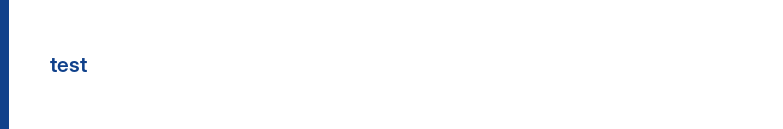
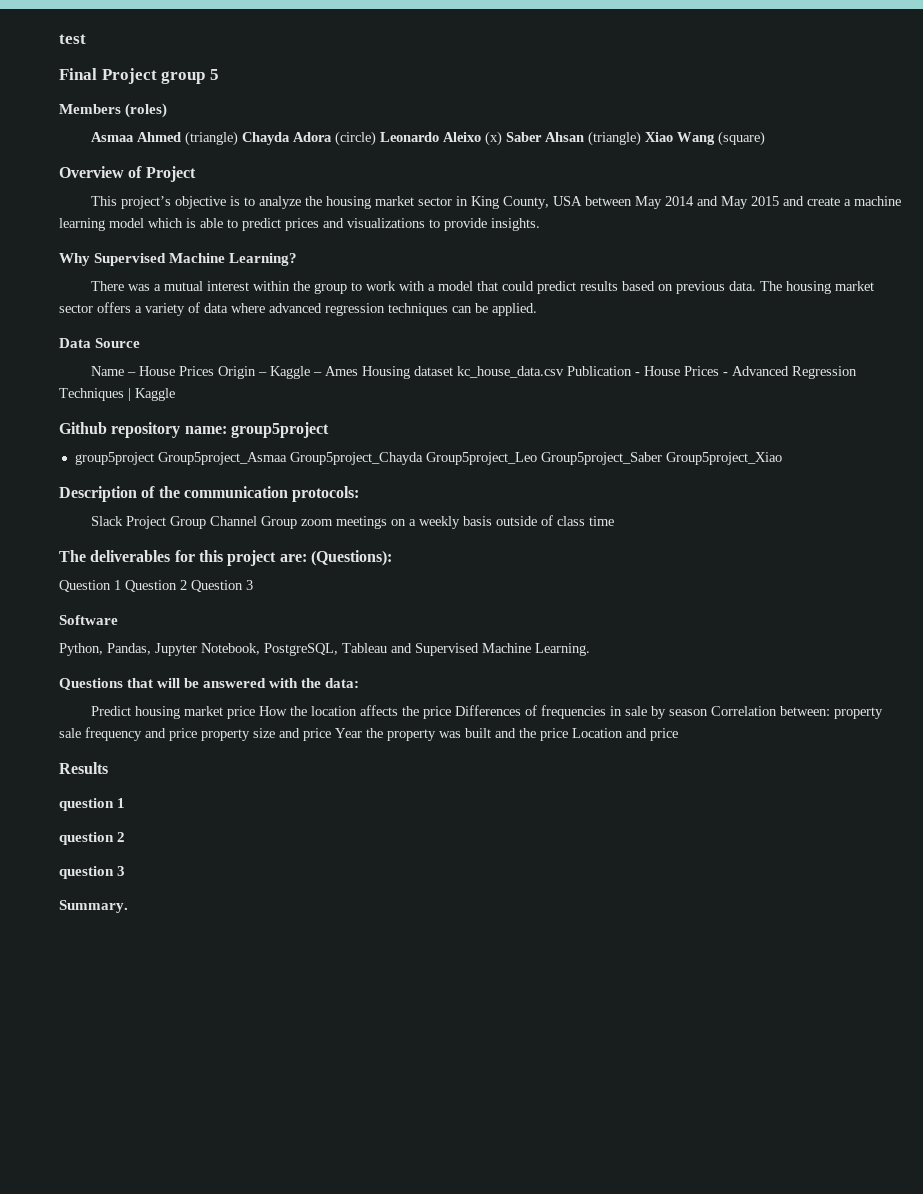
+ Final Project group 5
+ Members (roles)
+ Asmaa Ahmed (triangle) Chayda Adora (circle) Leonardo Aleixo (x) Saber Ahsan (triangle) Xiao Wang (square)
+ Overview of Project
+ This project’s objective is to analyze the housing market sector in King County, USA between May 2014 and May 2015 and create a machine learning model which is able to predict prices and visualizations to provide insights.
+ Why Supervised Machine Learning?
+ There was a mutual interest within the group to work with a model that could predict results based on previous data. The housing market sector offers a variety of data where advanced regression techniques can be applied.
+ Data Source
+ Name – House Prices Origin – Kaggle – Ames Housing dataset kc_house_data.csv Publication - House Prices - Advanced Regression Techniques | Kaggle
+ Github repository name: group5project
+ group5project Group5project_Asmaa Group5project_Chayda Group5project_Leo Group5project_Saber Group5project_Xiao
+ Description of the communication protocols:
+ Slack Project Group Channel Group zoom meetings on a weekly basis outside of class time
+ The deliverables for this project are: (Questions):
+ Question 1 Question 2 Question 3
+ Software
+ Python, Pandas, Jupyter Notebook, PostgreSQL, Tableau and Supervised Machine Learning.
+ Questions that will be answered with the data:
+ Predict housing market price How the location affects the price Differences of frequencies in sale by season Correlation between: property sale frequency and price property size and price Year the property was built and the price Location and price
+ Results
+ question 1
+ question 2
+ question 3
+ Summary.

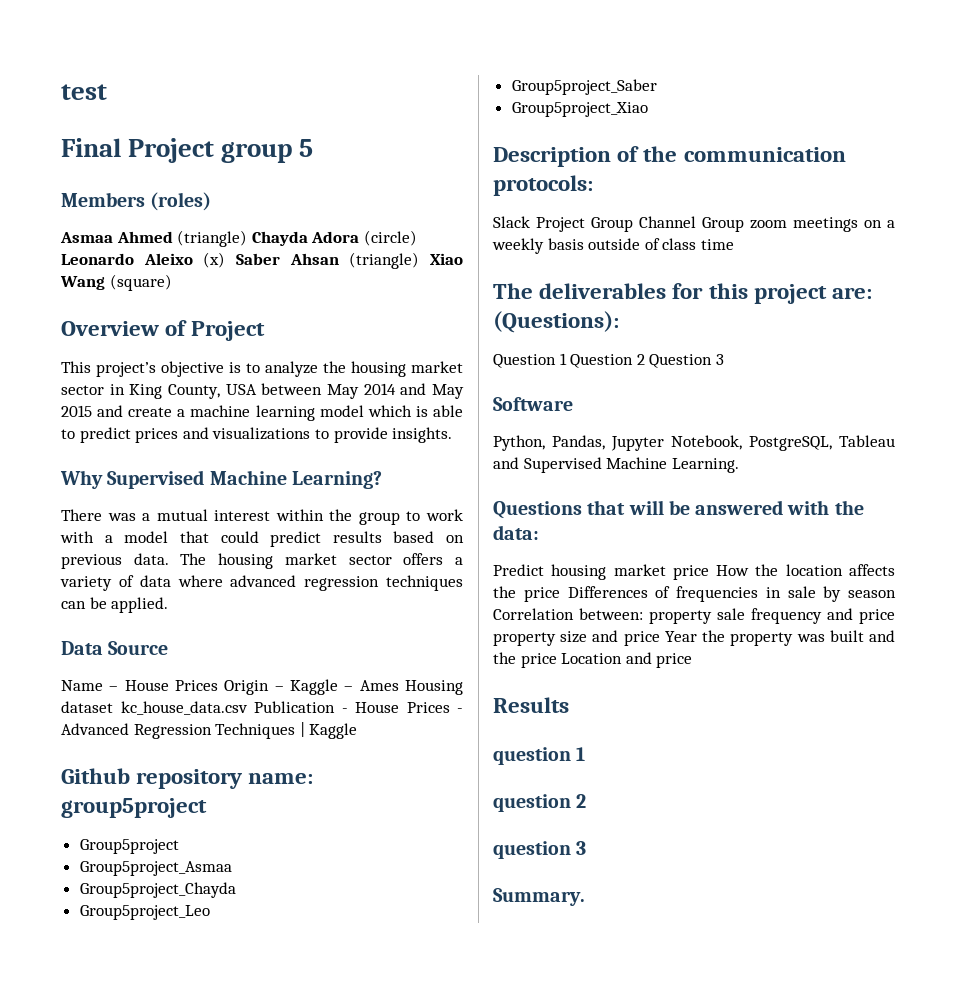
- group5project Group5project_Asmaa Group5project_Chayda Group5project_Leo Group5project_Saber Group5project_Xiao
+ Group5project
+ Group5project_Asmaa
+ Group5project_Chayda
+ Group5project_Leo
+ Group5project_Saber
+ Group5project_Xiao

